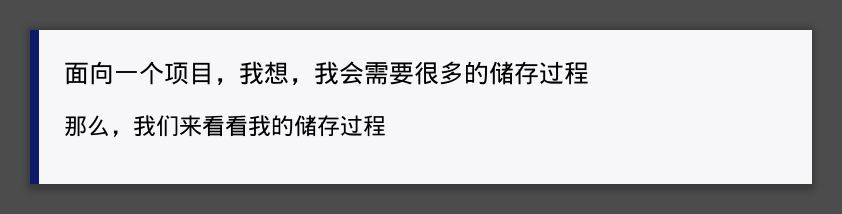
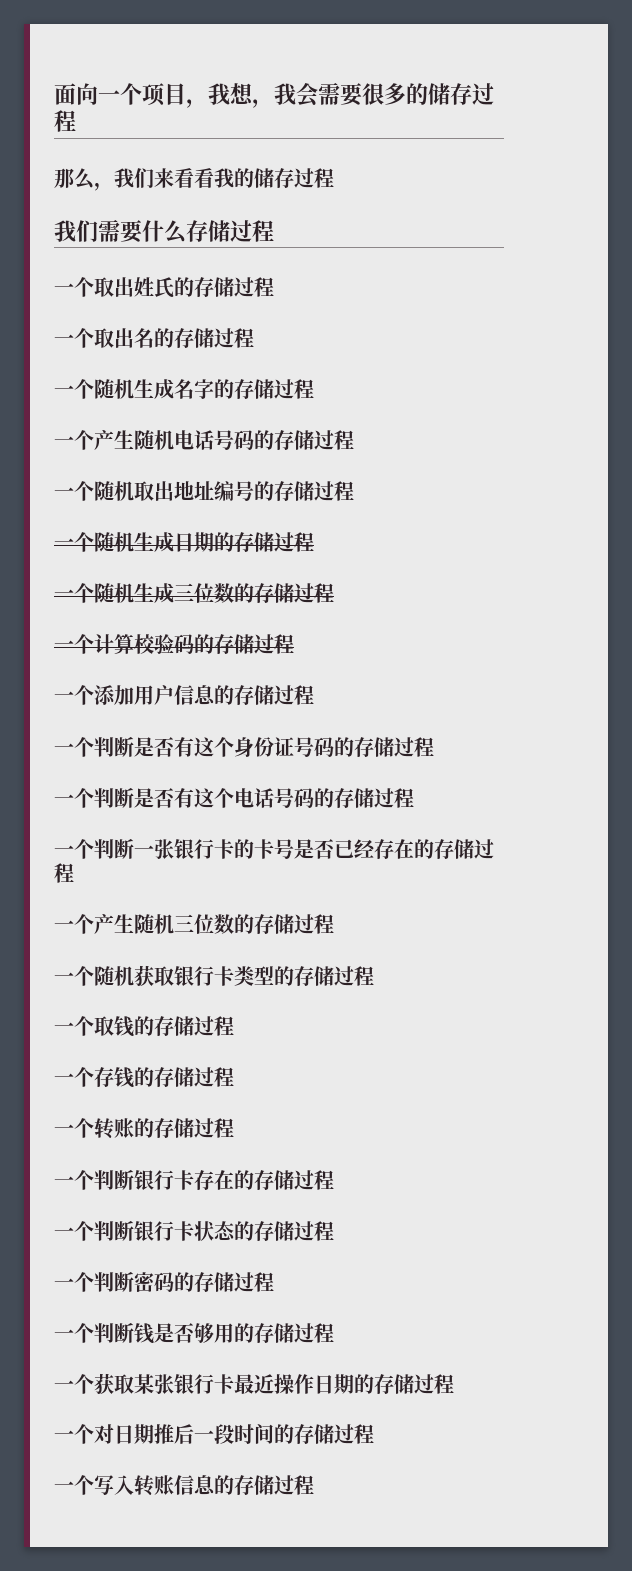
+ 我们需要什么存储过程
+ 一个取出姓氏的存储过程
+ 一个取出名的存储过程
+ 一个随机生成名字的存储过程
+ 一个产生随机电话号码的存储过程
+ 一个随机取出地址编号的存储过程
+ 一个随机生成日期的存储过程
+ 一个随机生成三位数的存储过程
+ 一个计算校验码的存储过程
+ 一个添加用户信息的存储过程
+ 一个判断是否有这个身份证号码的存储过程
+ 一个判断是否有这个电话号码的存储过程
+ 一个判断一张银行卡的卡号是否已经存在的存储过程
+ 一个产生随机三位数的存储过程
+ 一个随机获取银行卡类型的存储过程
+ 一个取钱的存储过程
+ 一个存钱的存储过程
+ 一个转账的存储过程
+ 一个判断银行卡存在的存储过程
+ 一个判断银行卡状态的存储过程
+ 一个判断密码的存储过程
+ 一个判断钱是否够用的存储过程
+ 一个获取某张银行卡最近操作日期的存储过程
+ 一个对日期推后一段时间的存储过程
+ 一个写入转账信息的存储过程

